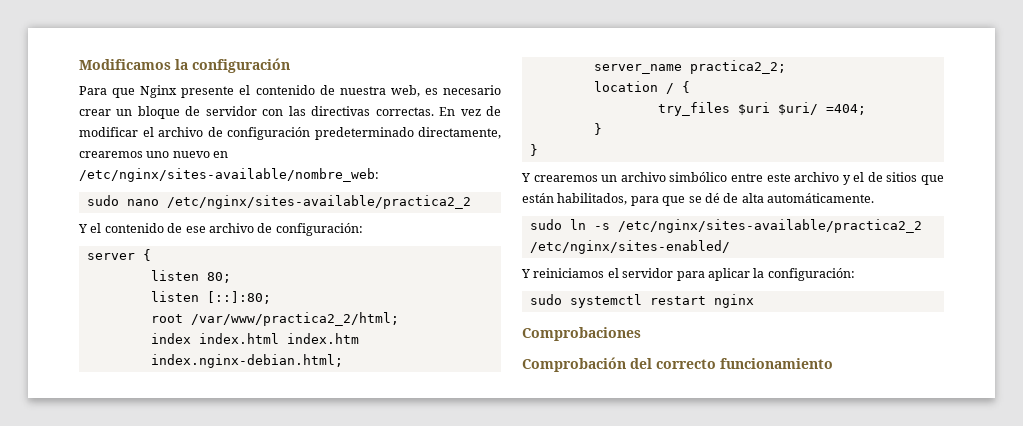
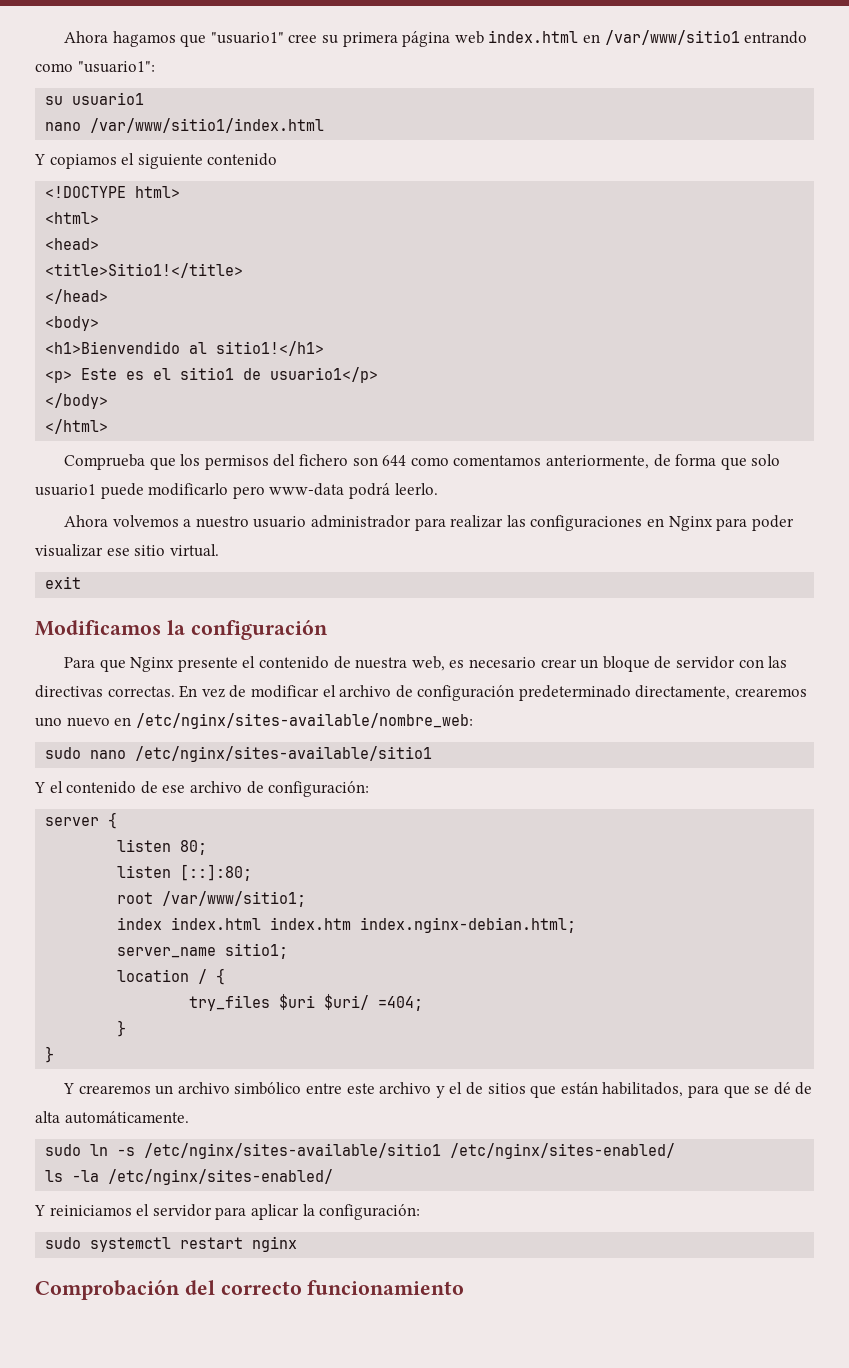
+ Ahora hagamos que "usuario1" cree su primera página web index.html en /var/www/sitio1 entrando como "usuario1":
+ su usuario1
+ nano /var/www/sitio1/index.html
+ Y copiamos el siguiente contenido
+ <!DOCTYPE html>
+ <html>
+ <head>
+ <title>Sitio1!</title>
+ </head>
+ <body>
+ <h1>Bienvendido al sitio1!</h1>
+ <p> Este es el sitio1 de usuario1</p>
+ </body>
+ </html>
+ Comprueba que los permisos del fichero son 644 como comentamos anteriormente, de forma que solo usuario1 puede modificarlo pero www-data podrá leerlo.
+ Ahora volvemos a nuestro usuario administrador para realizar las configuraciones en Nginx para poder visualizar ese sitio virtual.
+ exit
- sudo nano /etc/nginx/sites-available/practica2_2
+ sudo nano /etc/nginx/sites-available/sitio1
- root /var/www/practica2_2/html;
+ root /var/www/sitio1;
- server_name practica2_2;
+ server_name sitio1;
- sudo ln -s /etc/nginx/sites-available/practica2_2 /etc/nginx/sites-enabled/
+ sudo ln -s /etc/nginx/sites-available/sitio1 /etc/nginx/sites-enabled/
+ ls -la /etc/nginx/sites-enabled/
- Comprobaciones

